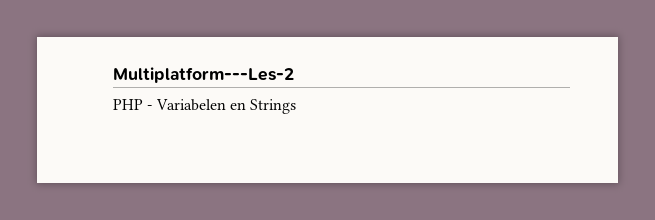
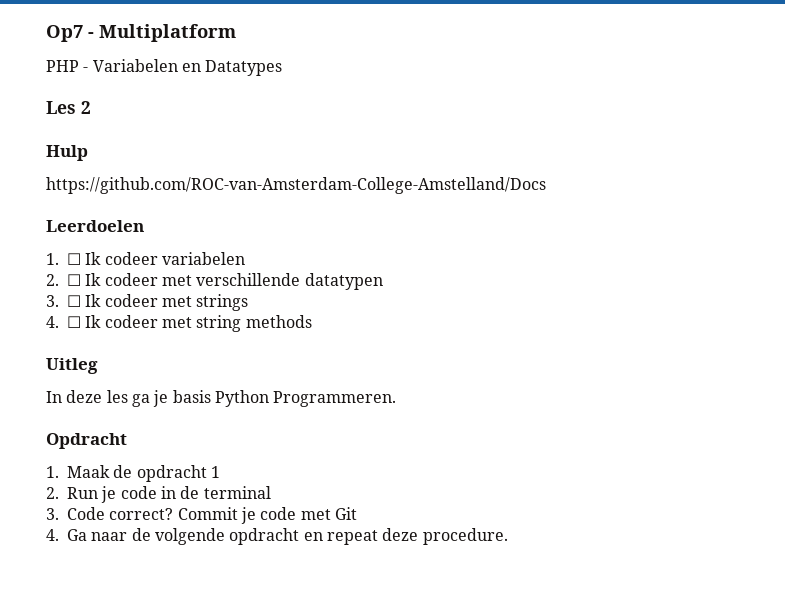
- Multiplatform---Les-2
+ Op7 - Multiplatform
- PHP - Variabelen en Strings
+ PHP - Variabelen en Datatypes
+ Les 2
+ Hulp
+ https://github.com/ROC-van-Amsterdam-College-Amstelland/Docs
+ Leerdoelen
+ 1. ☐ Ik codeer variabelen
+ 2. ☐ Ik codeer met verschillende datatypen
+ 3. ☐ Ik codeer met strings
+ 4. ☐ Ik codeer met string methods
+ Uitleg
+ In deze les ga je basis Python Programmeren.
+ Opdracht
+ 1. Maak de opdracht 1
+ 2. Run je code in de terminal
+ 3. Code correct? Commit je code met Git
+ 4. Ga naar de volgende opdracht en repeat deze procedure.

